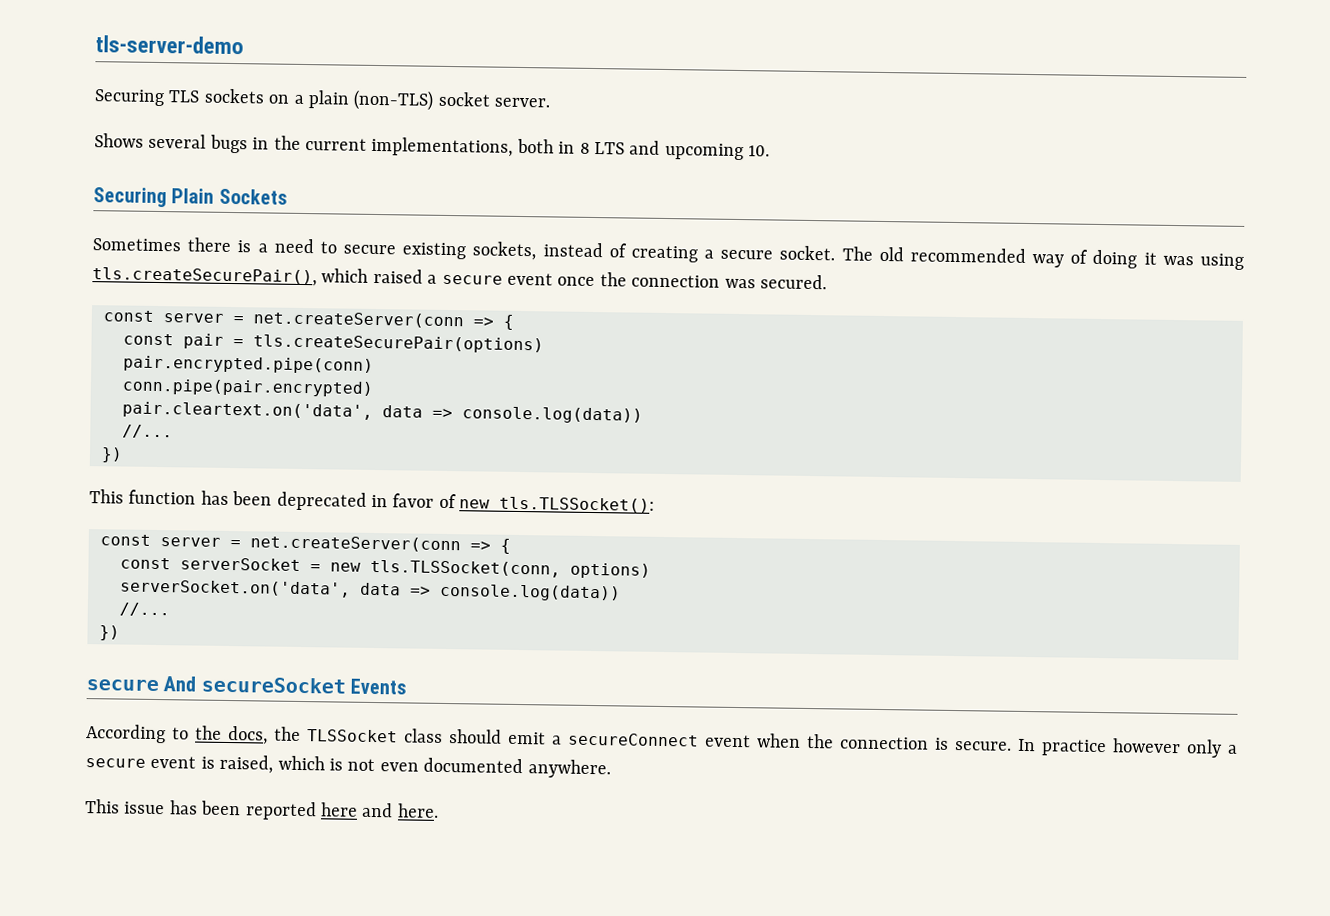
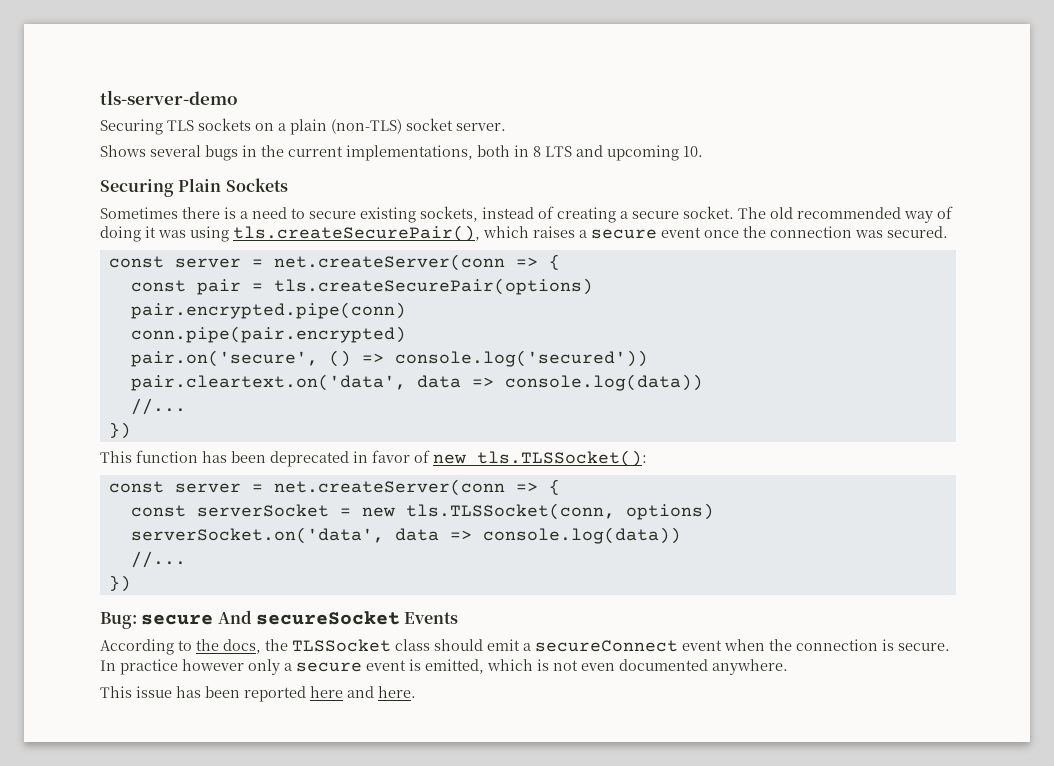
- The old recommended way of doing it was using tls.createSecurePair(), which raised a secure event once the connection was secured.
+ The old recommended way of doing it was using tls.createSecurePair(), which raises a secure event once the connection was secured.
+ pair.on('secure', () => console.log('secured'))
- secure And secureSocket Events
+ Bug: secure And secureSocket Events
- In practice however only a secure event is raised, which is not even documented anywhere.
+ In practice however only a secure event is emitted, which is not even documented anywhere.

